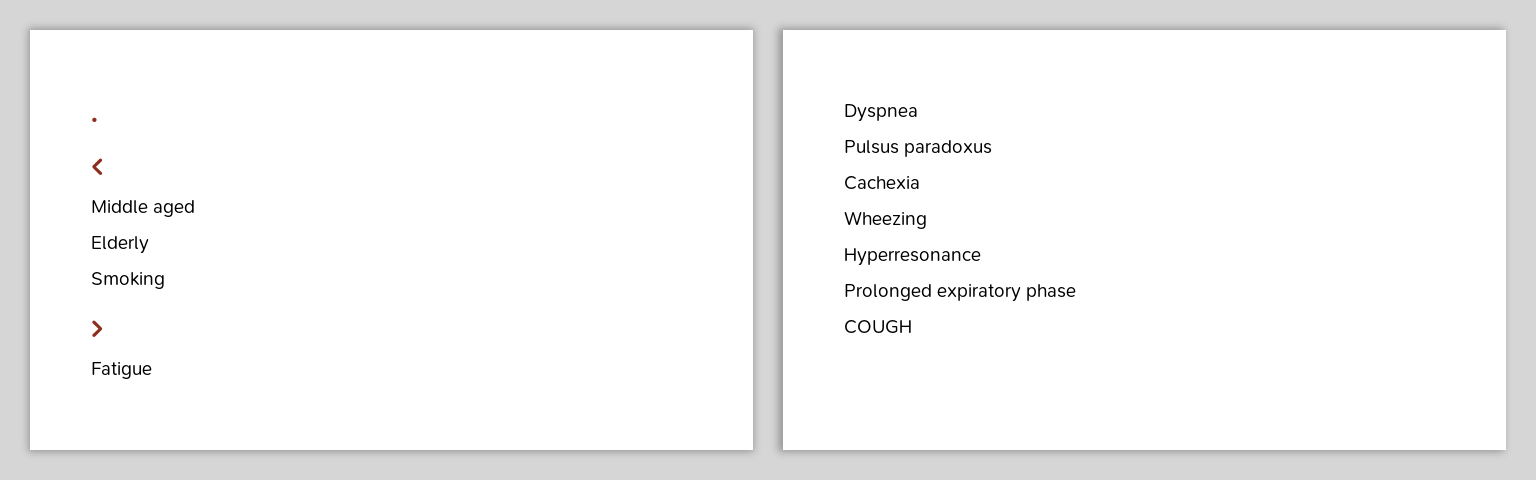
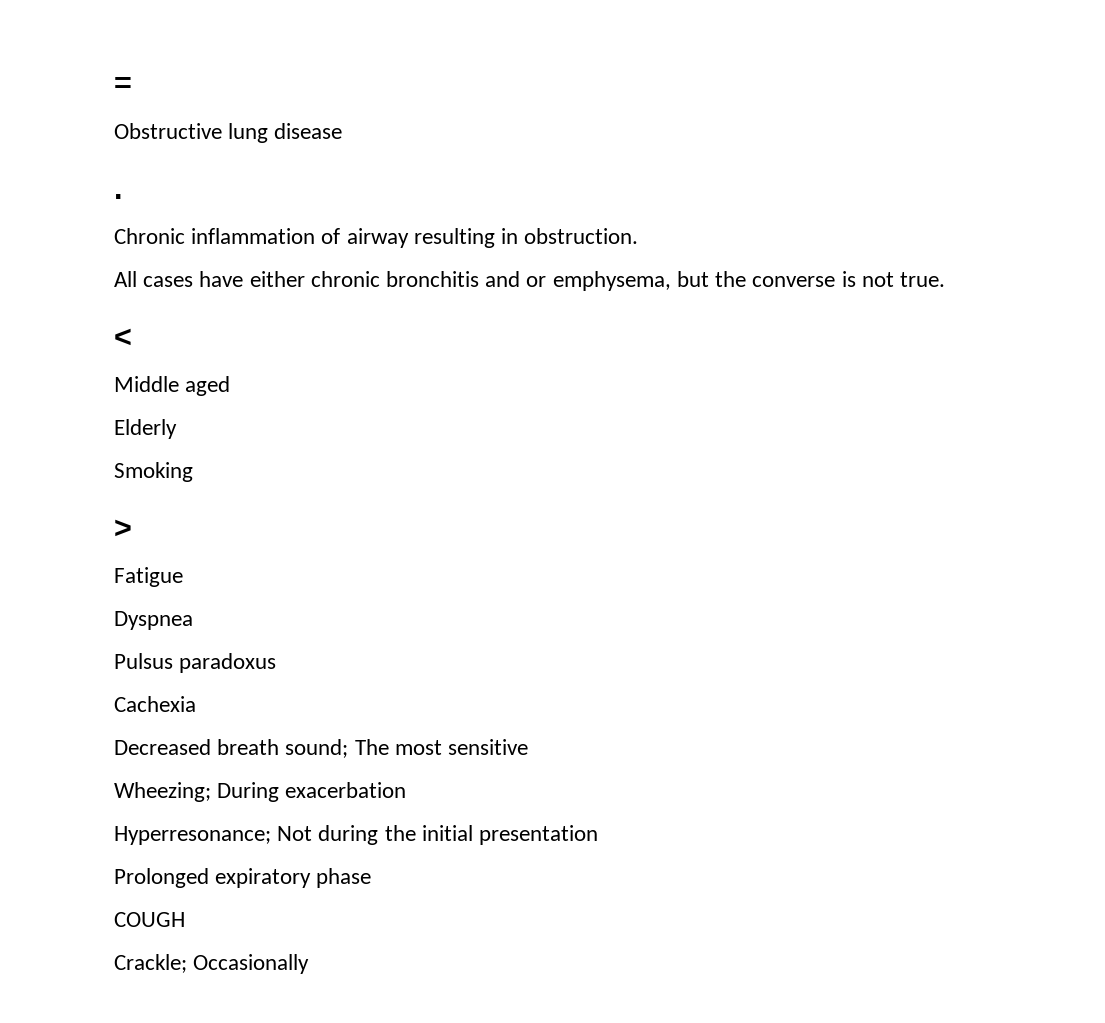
+ =
+ Obstructive lung disease
  .
+ Chronic inflammation of airway resulting in obstruction.
+ All cases have either chronic bronchitis and or emphysema, but the converse is not true.
- Wheezing
- Hyperresonance
+ Decreased breath sound; The most sensitive
+ Wheezing; During exacerbation
+ Hyperresonance; Not during the initial presentation
+ Crackle; Occasionally

